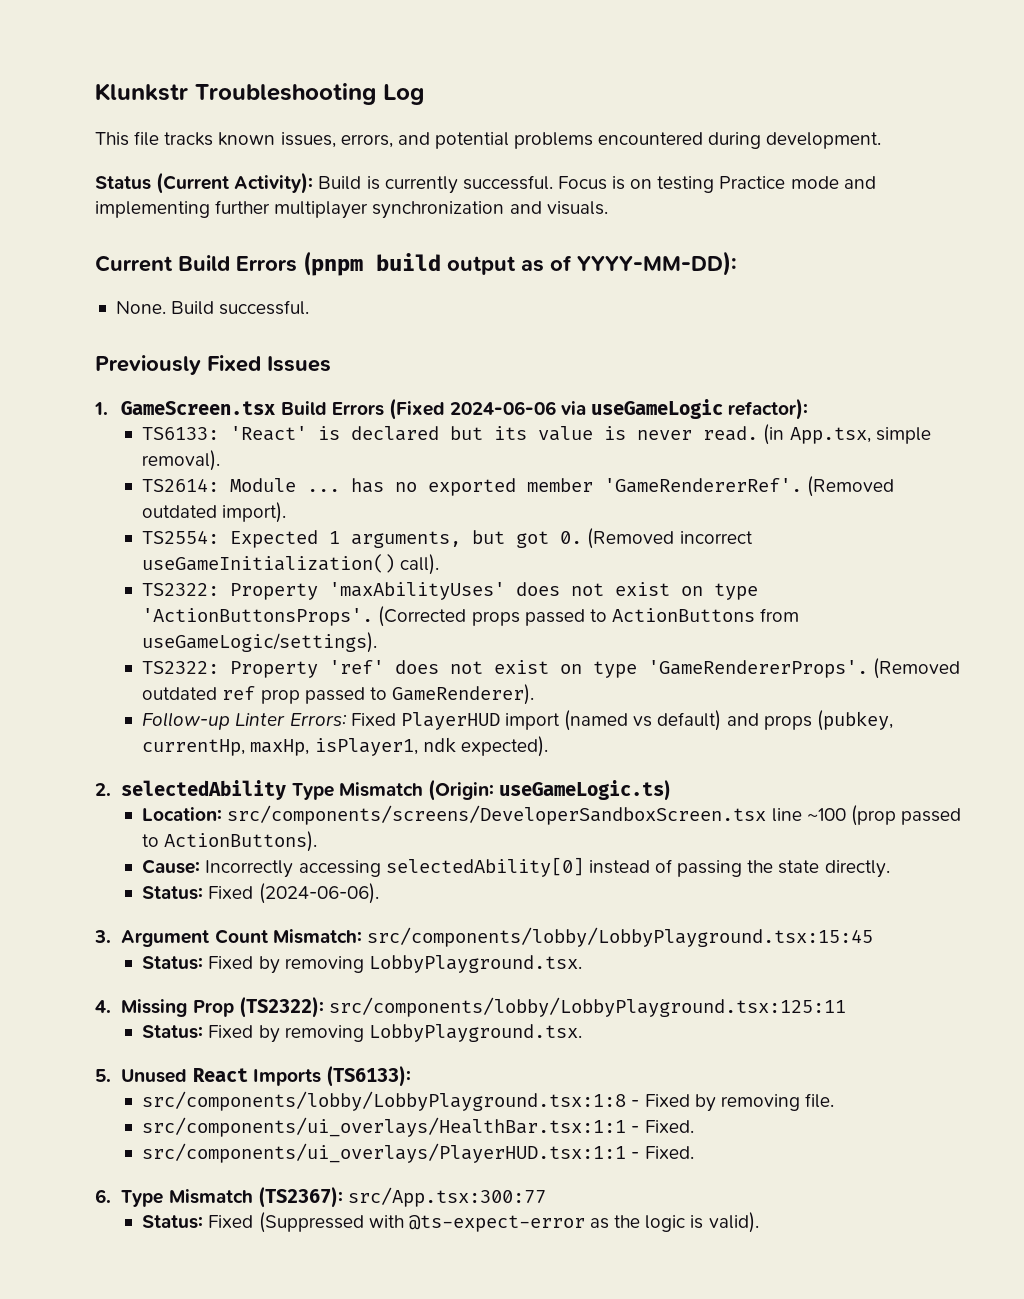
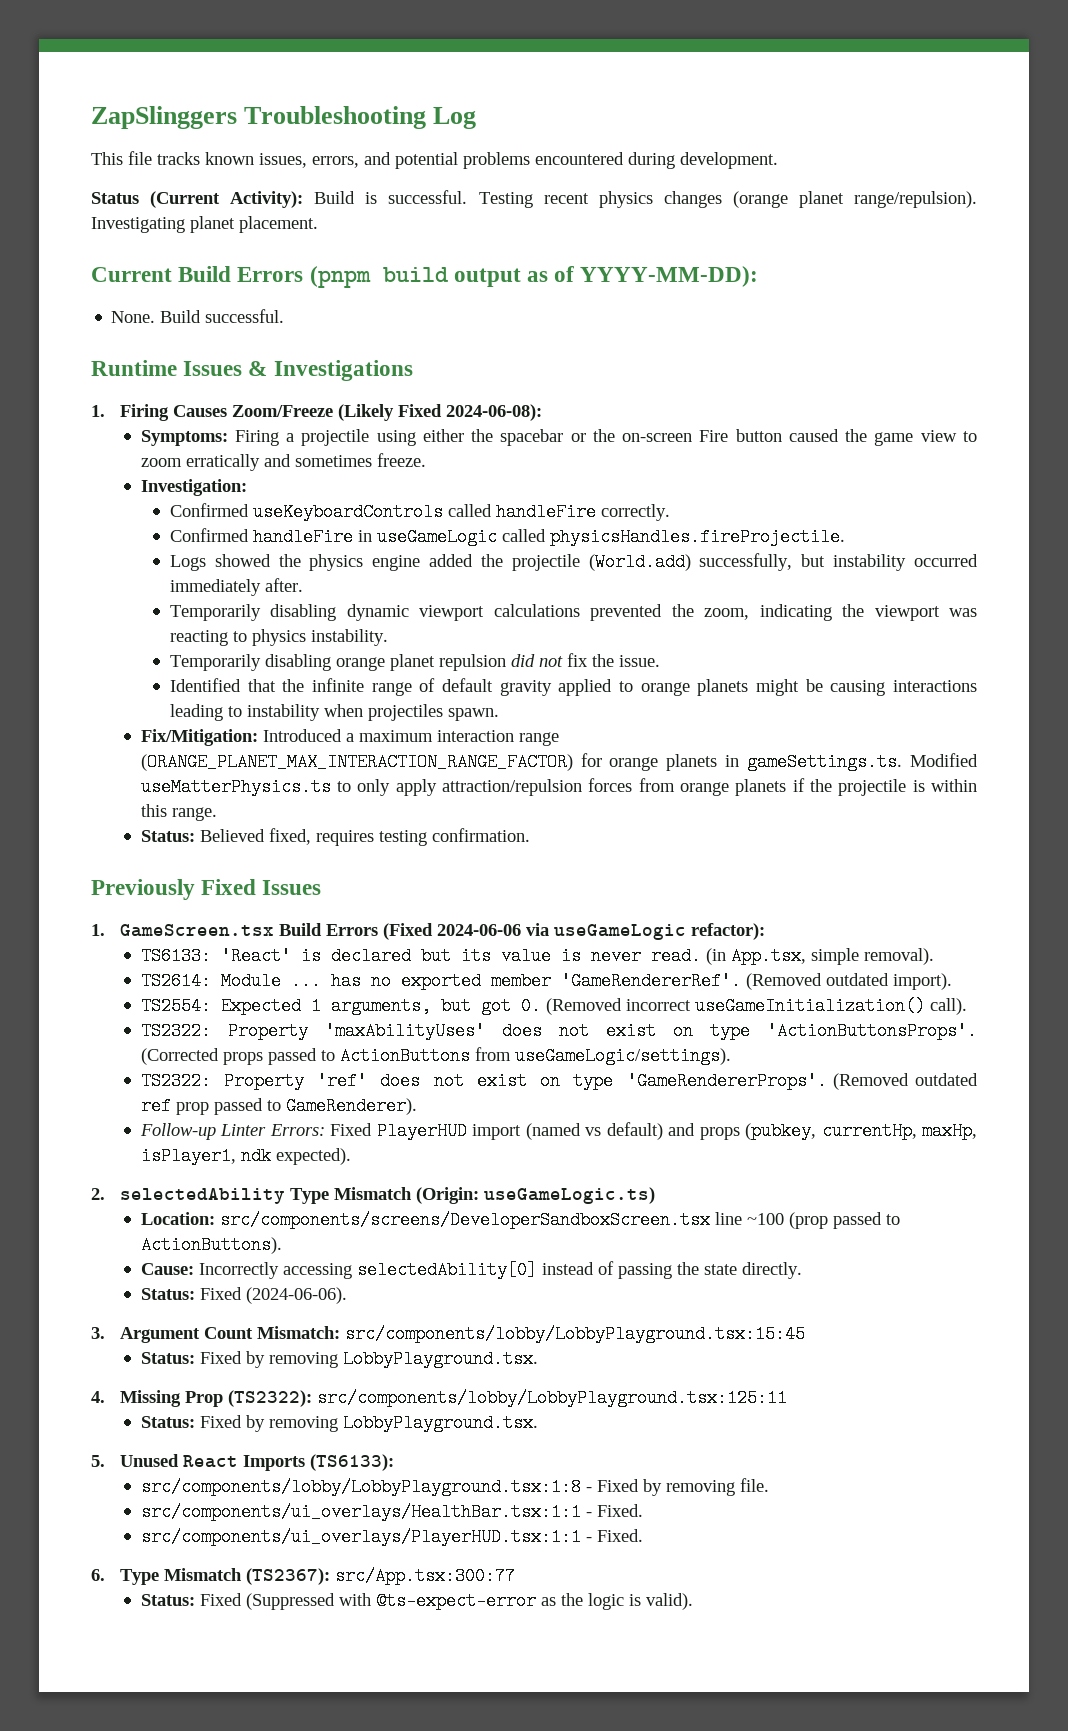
- Klunkstr Troubleshooting Log
+ ZapSlinggers Troubleshooting Log
- Status (Current Activity): Build is currently successful. Focus is on testing Practice mode and implementing further multiplayer synchronization and visuals.
+ Status (Current Activity): Build is successful. Testing recent physics changes (orange planet range/repulsion). Investigating planet placement.
+ Runtime Issues & Investigations
+ 1. Firing Causes Zoom/Freeze (Likely Fixed 2024-06-08):
+ Symptoms: Firing a projectile using either the spacebar or the on-screen Fire button caused the game view to zoom erratically and sometimes freeze.
+ Investigation:
+ Confirmed useKeyboardControls called handleFire correctly.
+ Confirmed handleFire in useGameLogic called physicsHandles.fireProjectile.
+ Logs showed the physics engine added the projectile (World.add) successfully, but instability occurred immediately after.
+ Temporarily disabling dynamic viewport calculations prevented the zoom, indicating the viewport was reacting to physics instability.
+ Temporarily disabling orange planet repulsion did not fix the issue.
+ Identified that the infinite range of default gravity applied to orange planets might be causing interactions leading to instability when projectiles spawn.
+ Fix/Mitigation: Introduced a maximum interaction range (ORANGE_PLANET_MAX_INTERACTION_RANGE_FACTOR) for orange planets in gameSettings.ts. Modified useMatterPhysics.ts to only apply attraction/repulsion forces from orange planets if the projectile is within this range.
+ Status: Believed fixed, requires testing confirmation.

